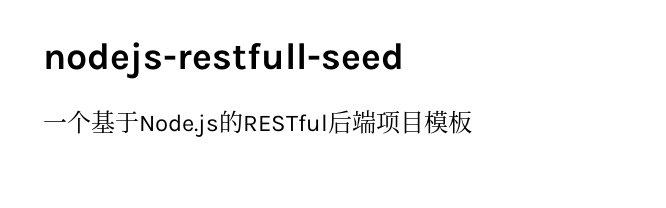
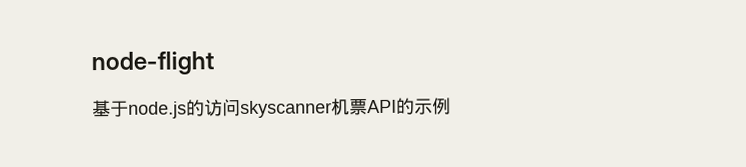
- nodejs-restfull-seed
- 一个基于Node.js的RESTful后端项目模板
+ node-flight
+ 基于node.js的访问skyscanner机票API的示例

